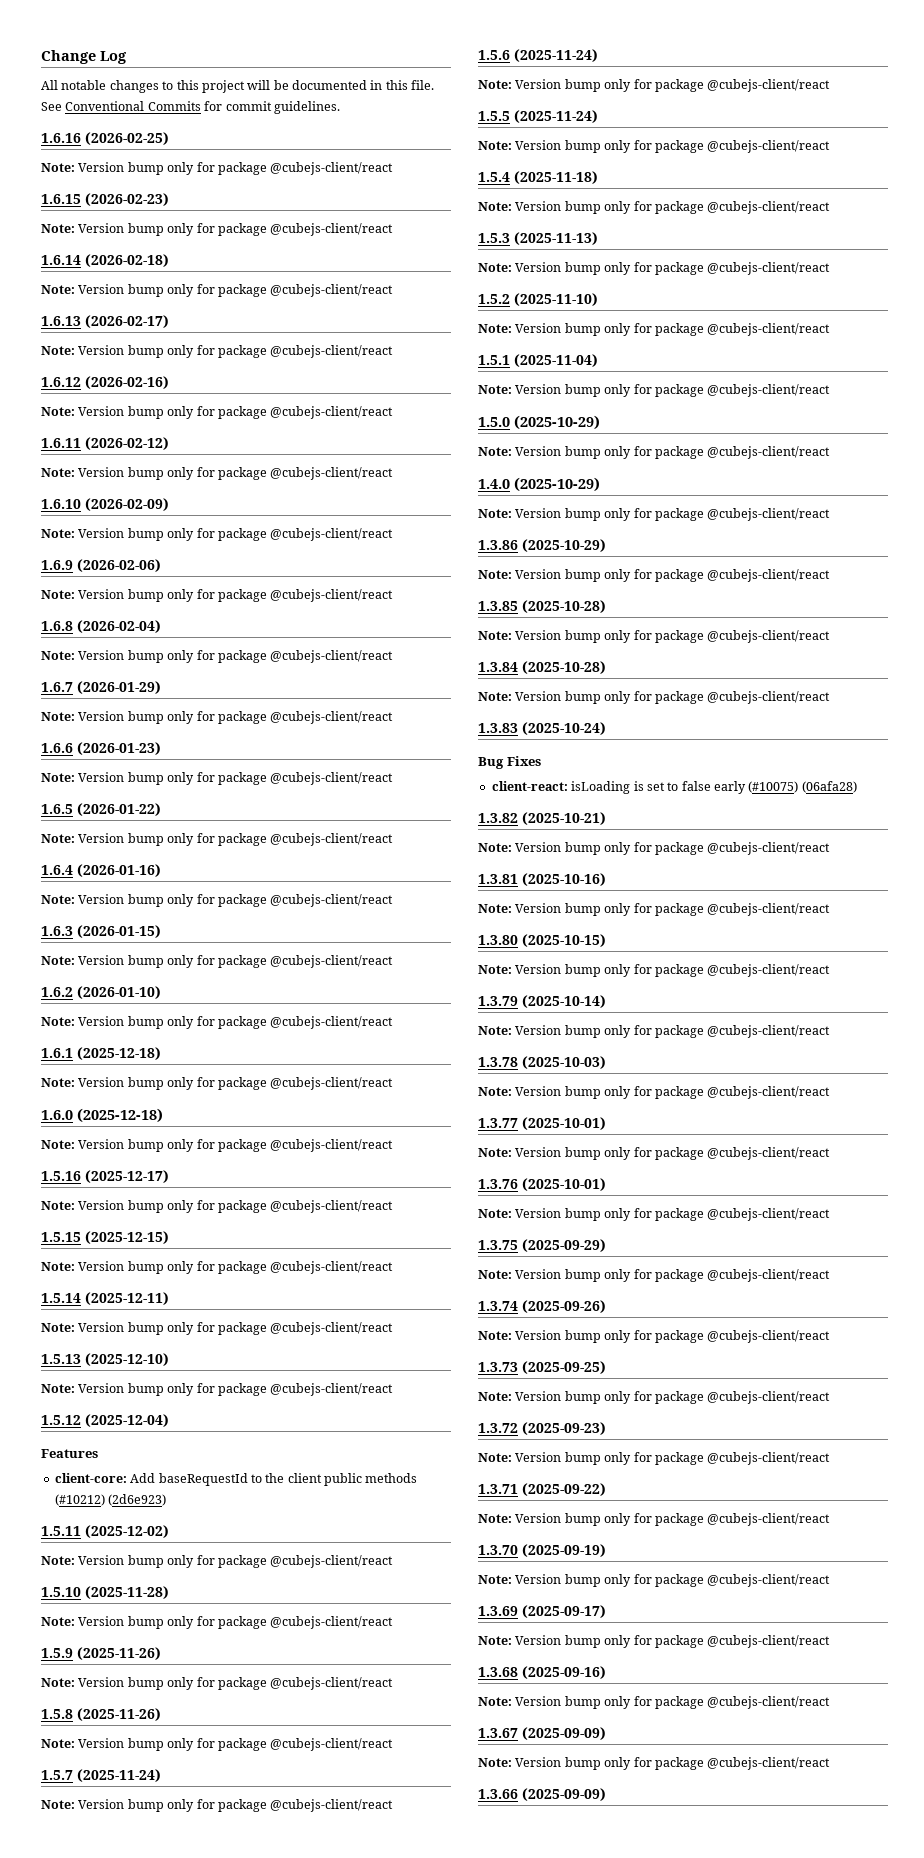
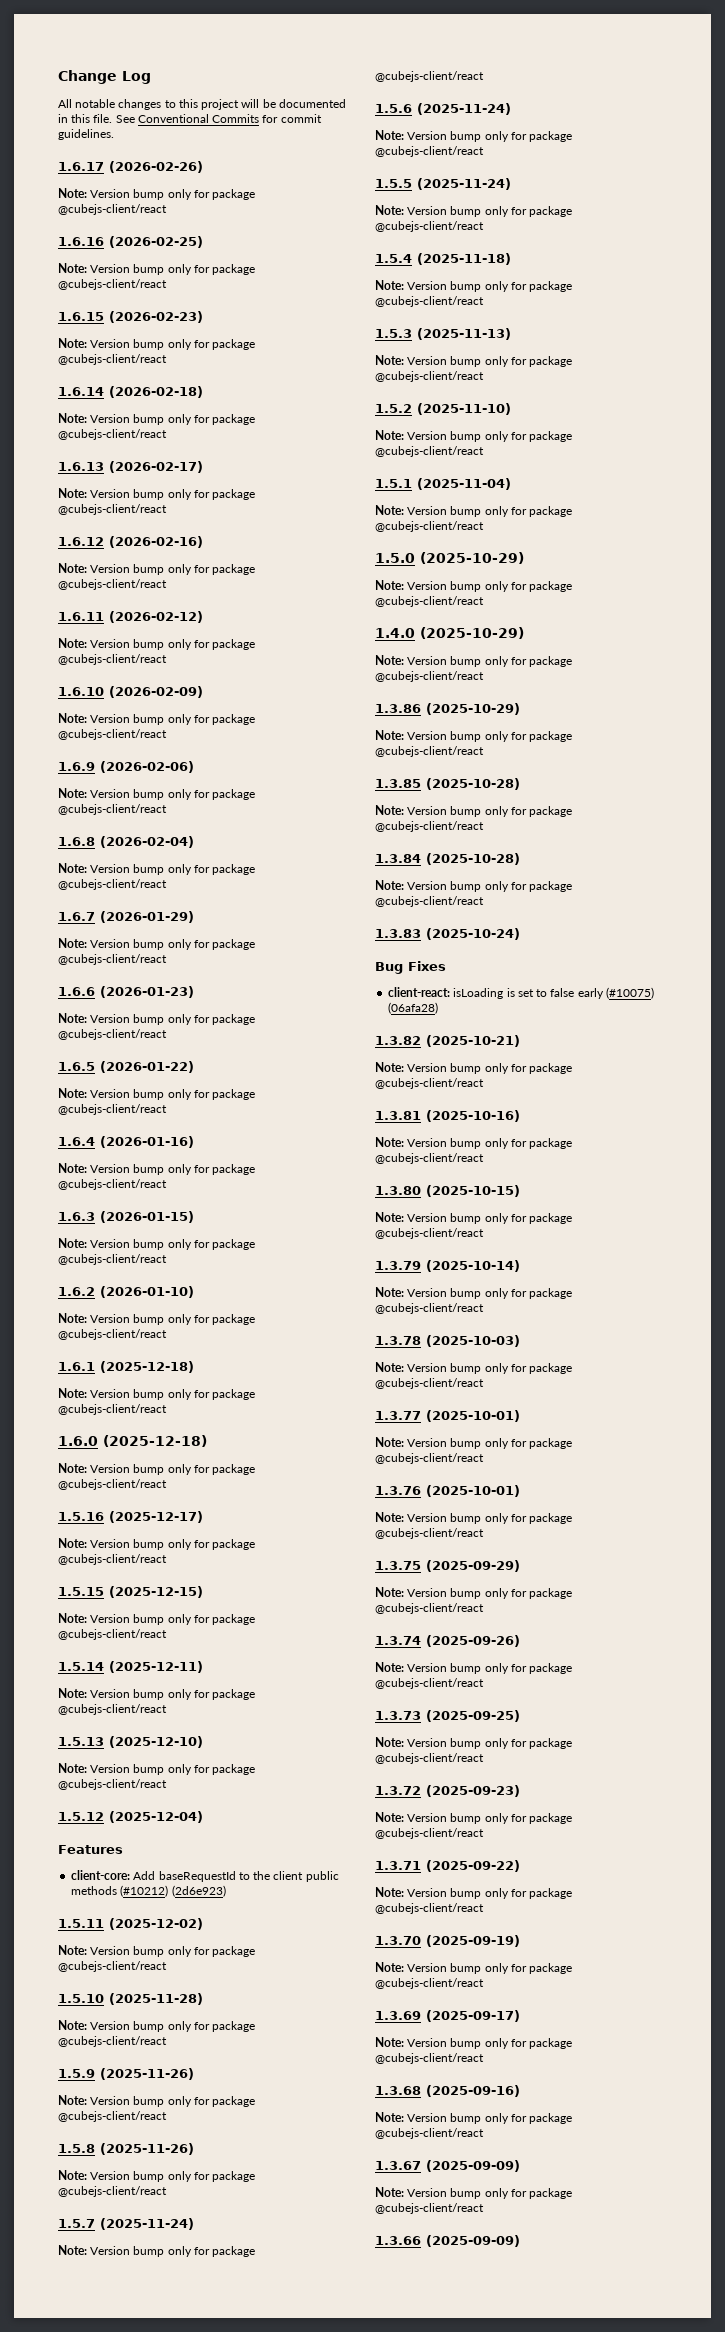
+ 1.6.17 (2026-02-26)
+ Note: Version bump only for package @cubejs-client/react

